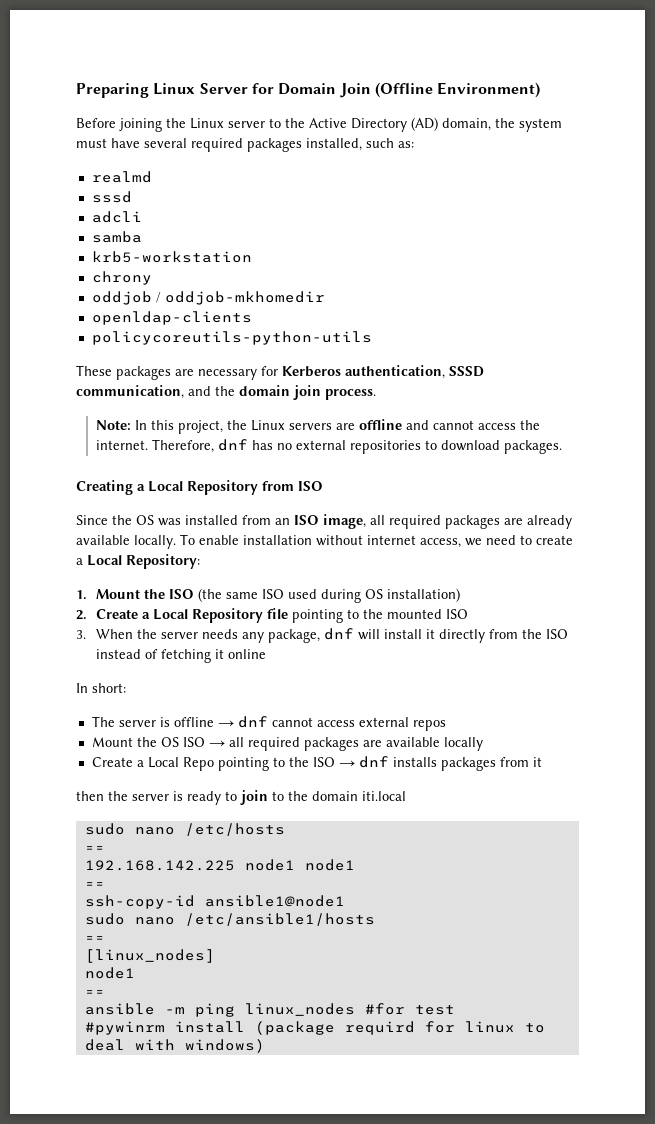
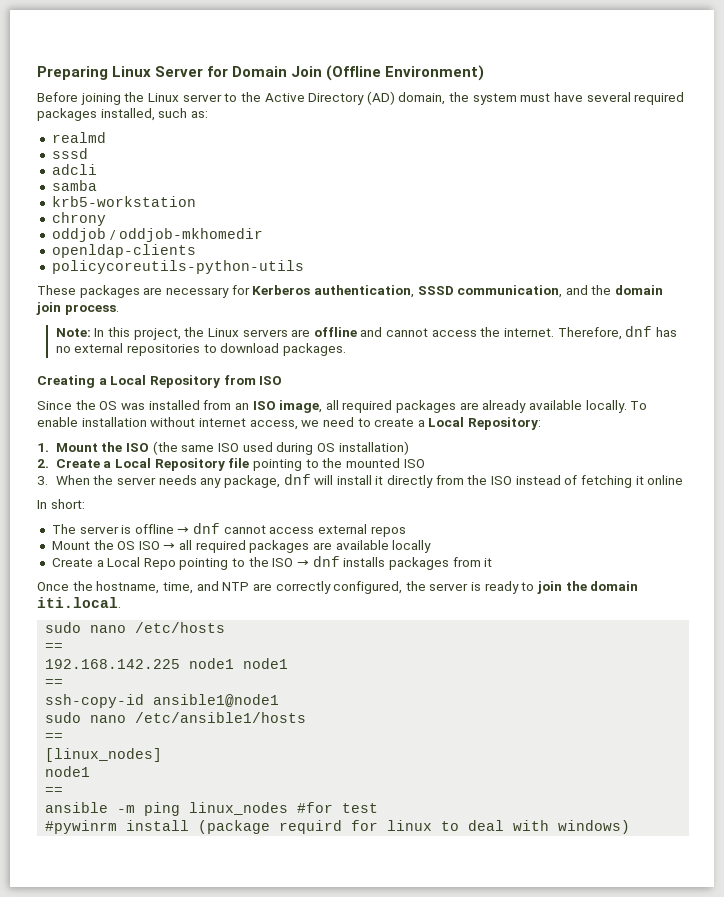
- then the server is ready to join to the domain iti.local
+ Once the hostname, time, and NTP are correctly configured, the server is ready to join the domain iti.local.

